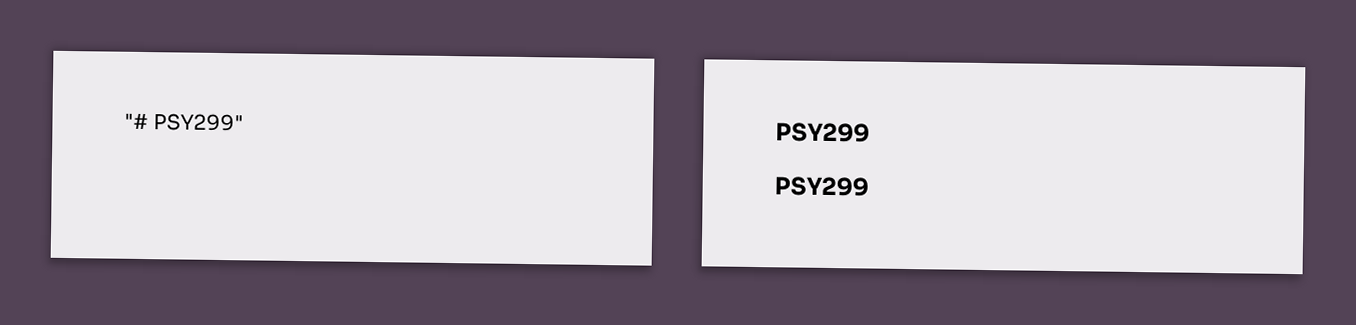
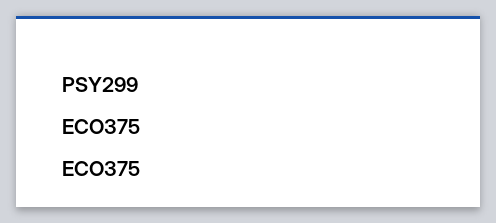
- "# PSY299"
  PSY299
- PSY299
+ ECO375
+ ECO375

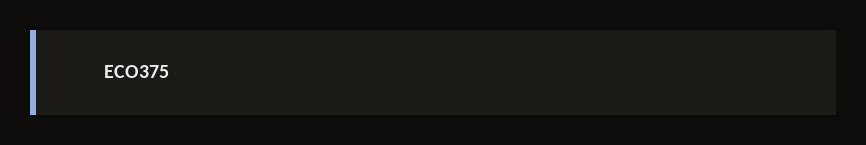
- PSY299
- ECO375

